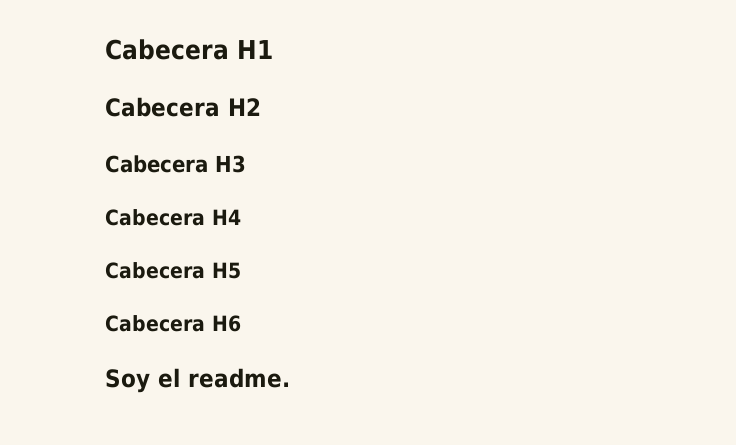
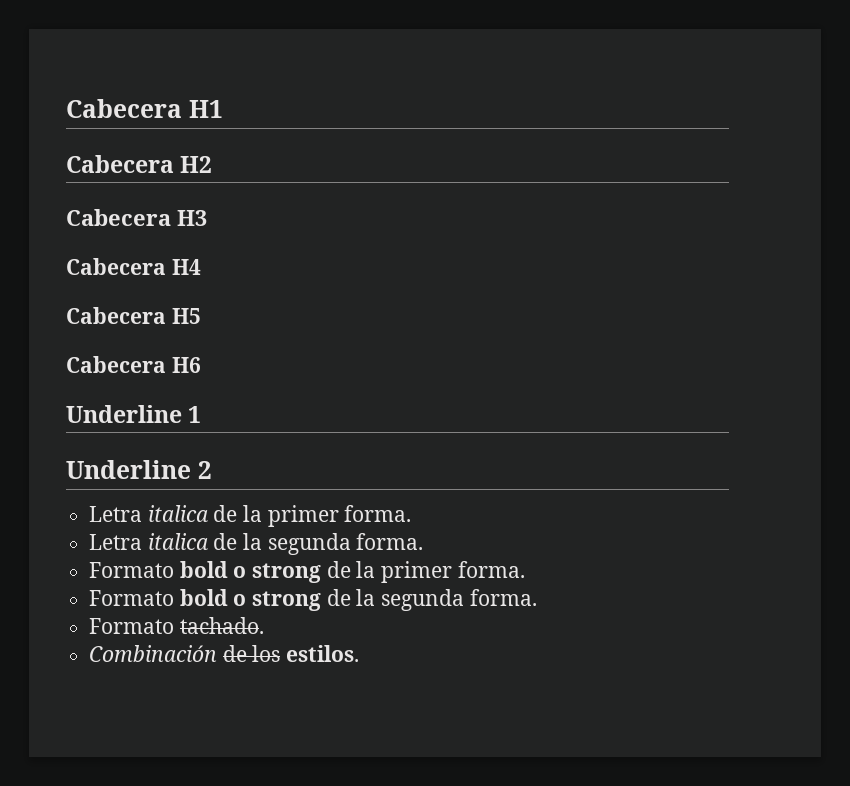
- Soy el readme.
+ Underline 1
+ Underline 2
+ Letra italica de la primer forma.
+ Letra italica de la segunda forma.
+ Formato bold o strong de la primer forma.
+ Formato bold o strong de la segunda forma.
+ Formato tachado.
+ Combinación de los estilos.

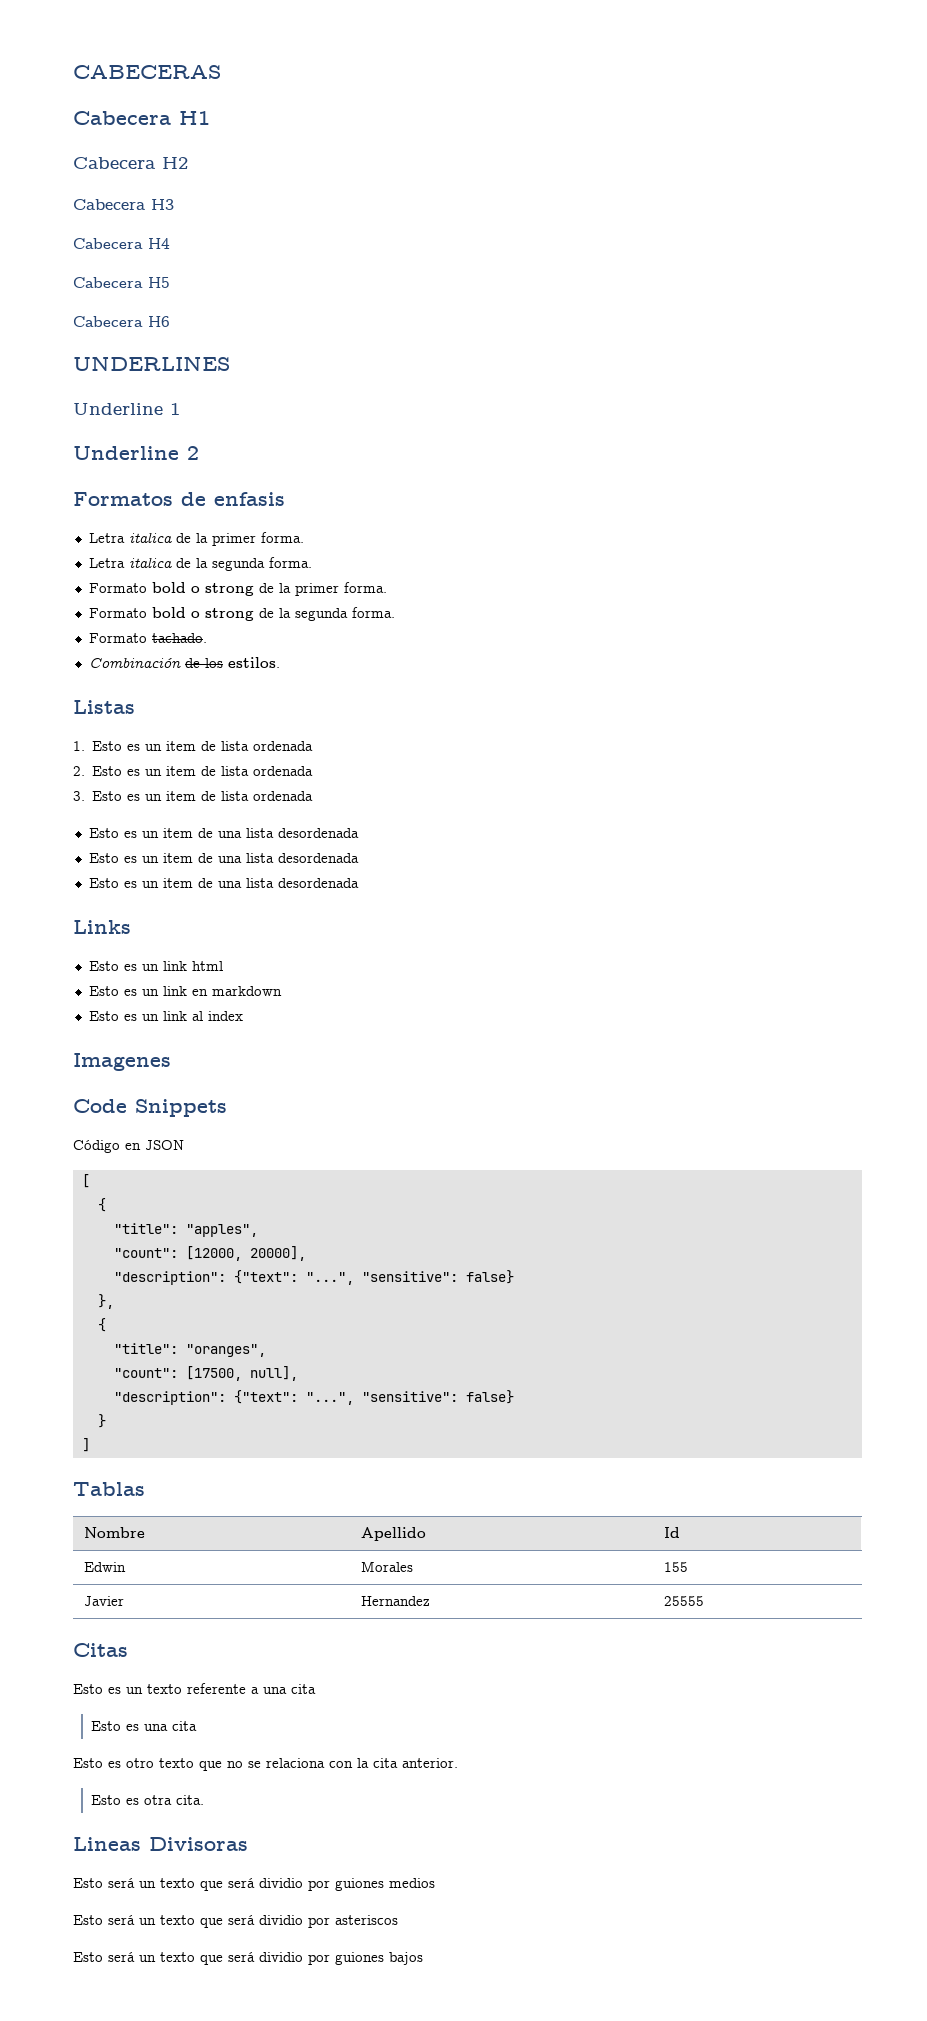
+ CABECERAS
+ UNDERLINES
+ Formatos de enfasis
+ Listas
+ 1. Esto es un item de lista ordenada
+ 2. Esto es un item de lista ordenada
+ 3. Esto es un item de lista ordenada
+ Esto es un item de una lista desordenada
+ Esto es un item de una lista desordenada
+ Esto es un item de una lista desordenada
+ Links
+ Esto es un link html
+ Esto es un link en markdown
+ Esto es un link al index
+ Imagenes
+ Code Snippets
+ Código en JSON
+ [
+ {
+ "title": "apples",
+ "count": [12000, 20000],
+ "description": {"text": "...", "sensitive": false}
+ },
+ {
+ "title": "oranges",
+ "count": [17500, null],
+ "description": {"text": "...", "sensitive": false}
+ }
+ ]
+ Tablas
+ Nombre | Apellido | Id
+ Edwin | Morales | 155
+ Javier | Hernandez | 25555
+ Citas
+ Esto es un texto referente a una cita
+ Esto es una cita
+ Esto es otro texto que no se relaciona con la cita anterior.
+ Esto es otra cita.
+ Lineas Divisoras
+ Esto será un texto que será dividio por guiones medios
+ Esto será un texto que será dividio por asteriscos
+ Esto será un texto que será dividio por guiones bajos

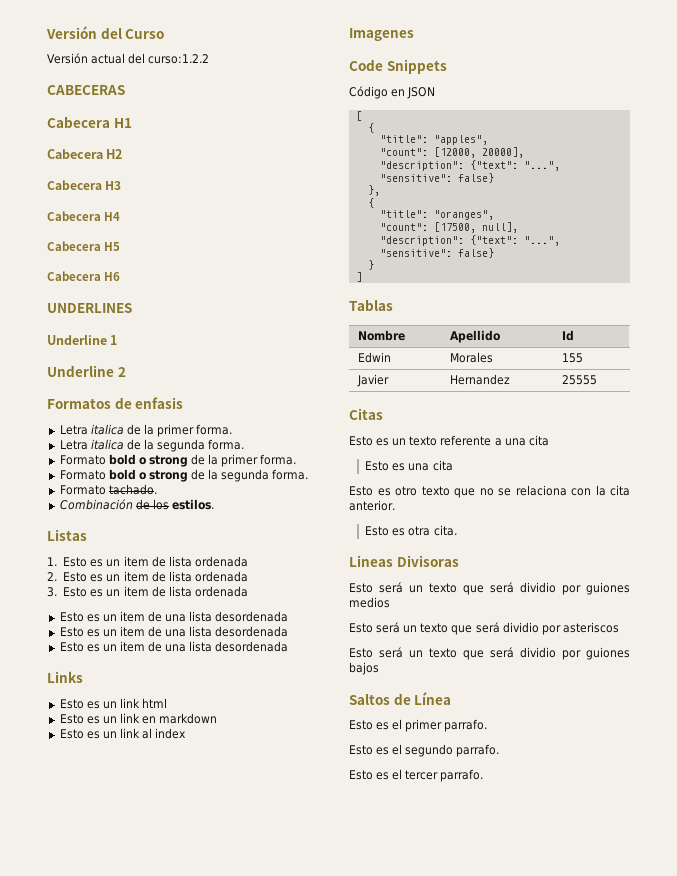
+ Versión del Curso
+ Versión actual del curso:1.2.2
+ Saltos de Línea
+ Esto es el primer parrafo.
+ Esto es el segundo parrafo.
+ Esto es el tercer parrafo.

